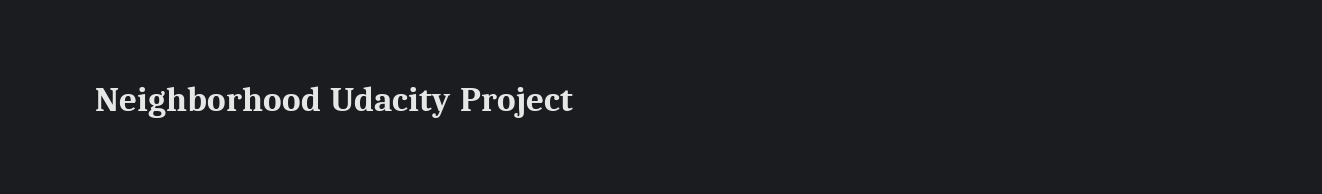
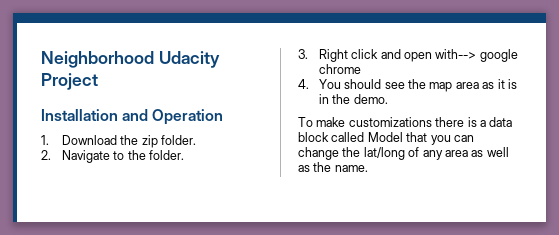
+ Installation and Operation
+ 1. Download the zip folder.
+ 2. Navigate to the folder.
+ 3. Right click and open with--> google chrome
+ 4. You should see the map area as it is in the demo.
+ To make customizations there is a data block called Model that you can change the lat/long of any area as well as the name.

